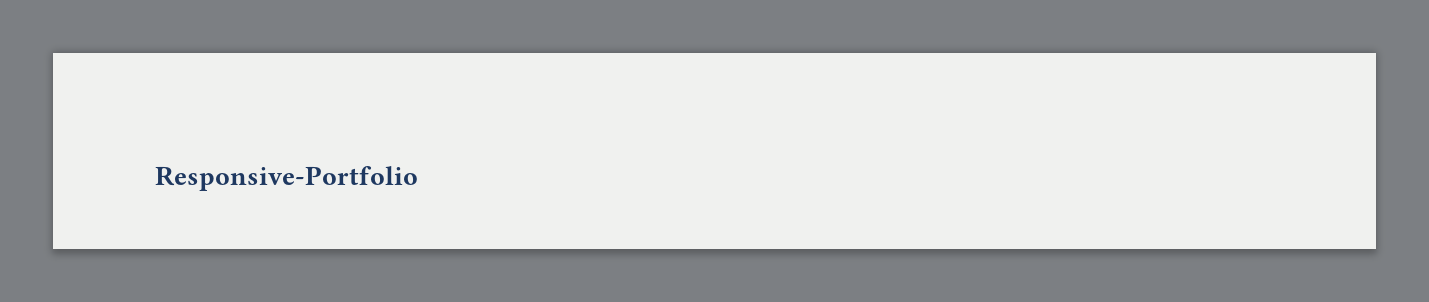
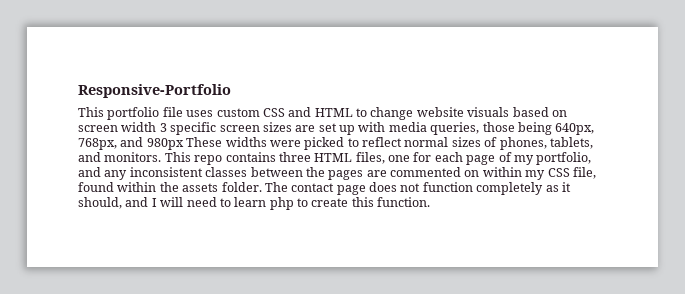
+ This portfolio file uses custom CSS and HTML to change website visuals based on screen width 3 specific screen sizes are set up with media queries, those being 640px, 768px, and 980px These widths were picked to reflect normal sizes of phones, tablets, and monitors. This repo contains three HTML files, one for each page of my portfolio, and any inconsistent classes between the pages are commented on within my CSS file, found within the assets folder. The contact page does not function completely as it should, and I will need to learn php to create this function.

